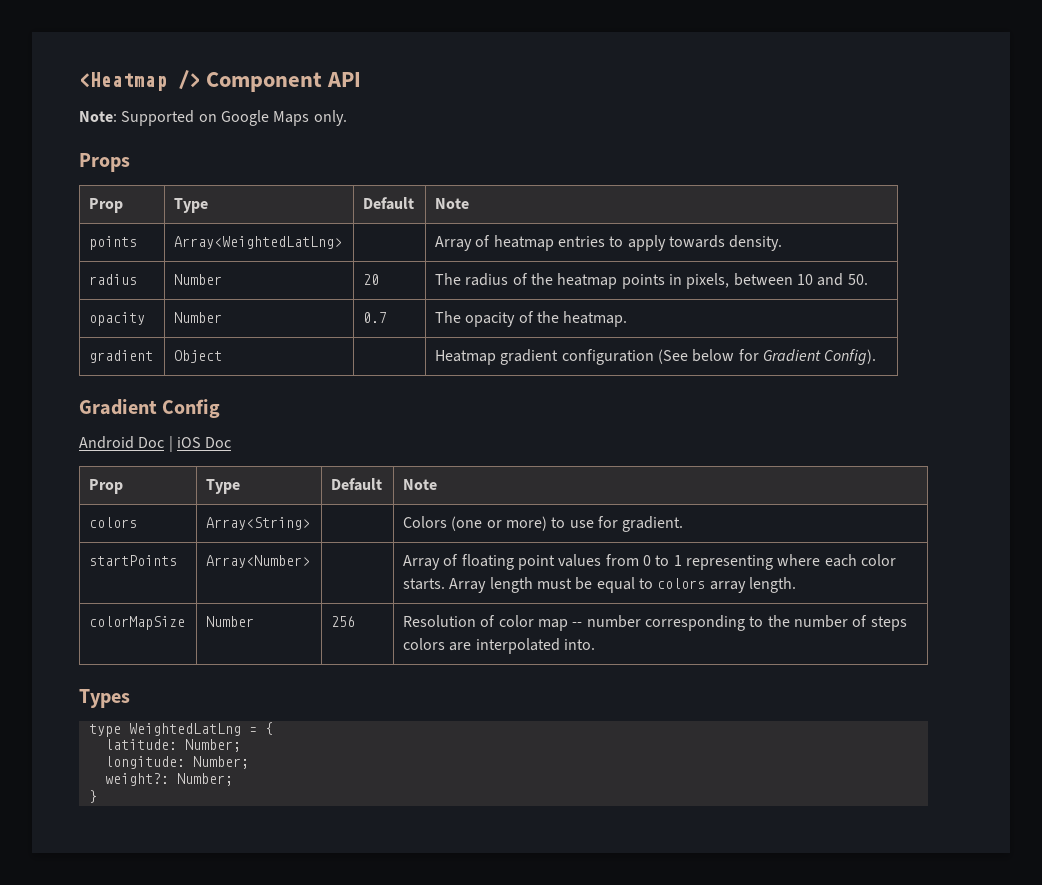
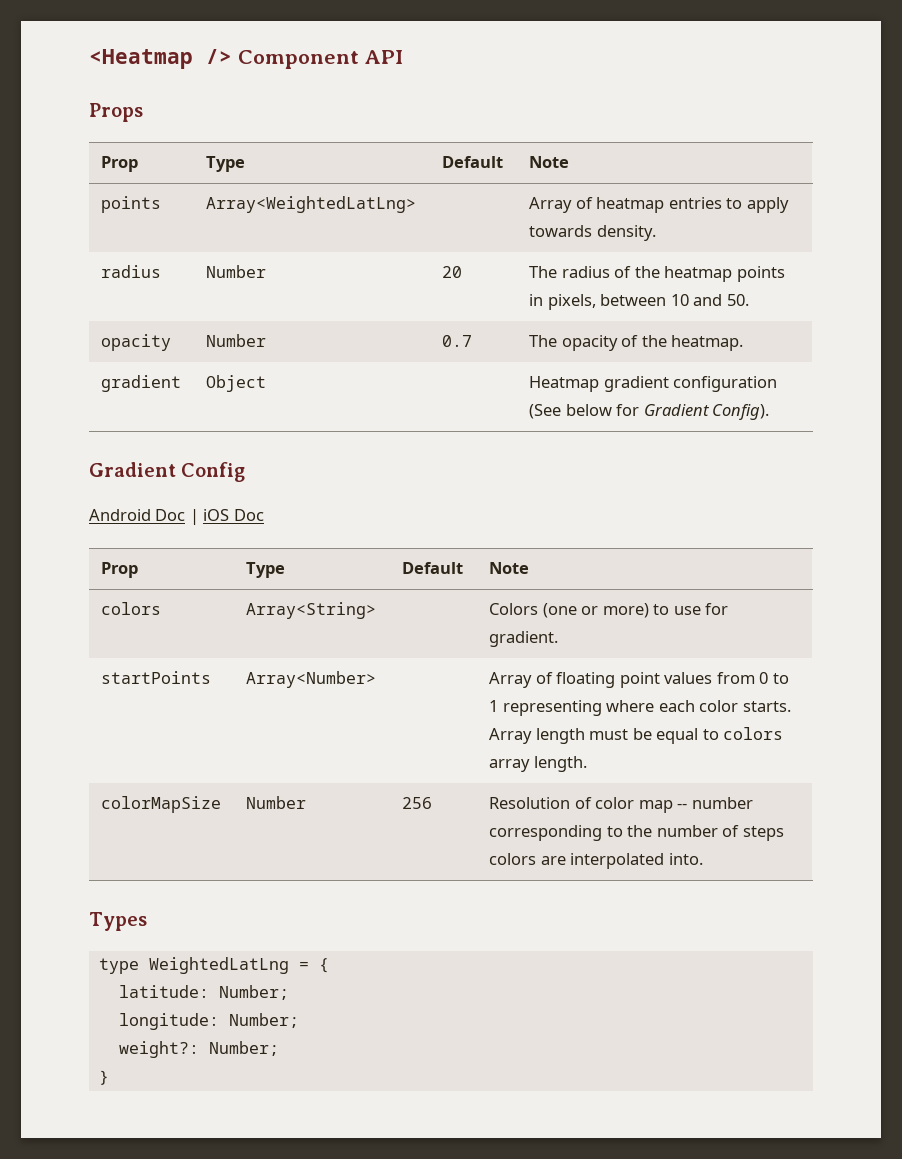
- Note: Supported on Google Maps only.

